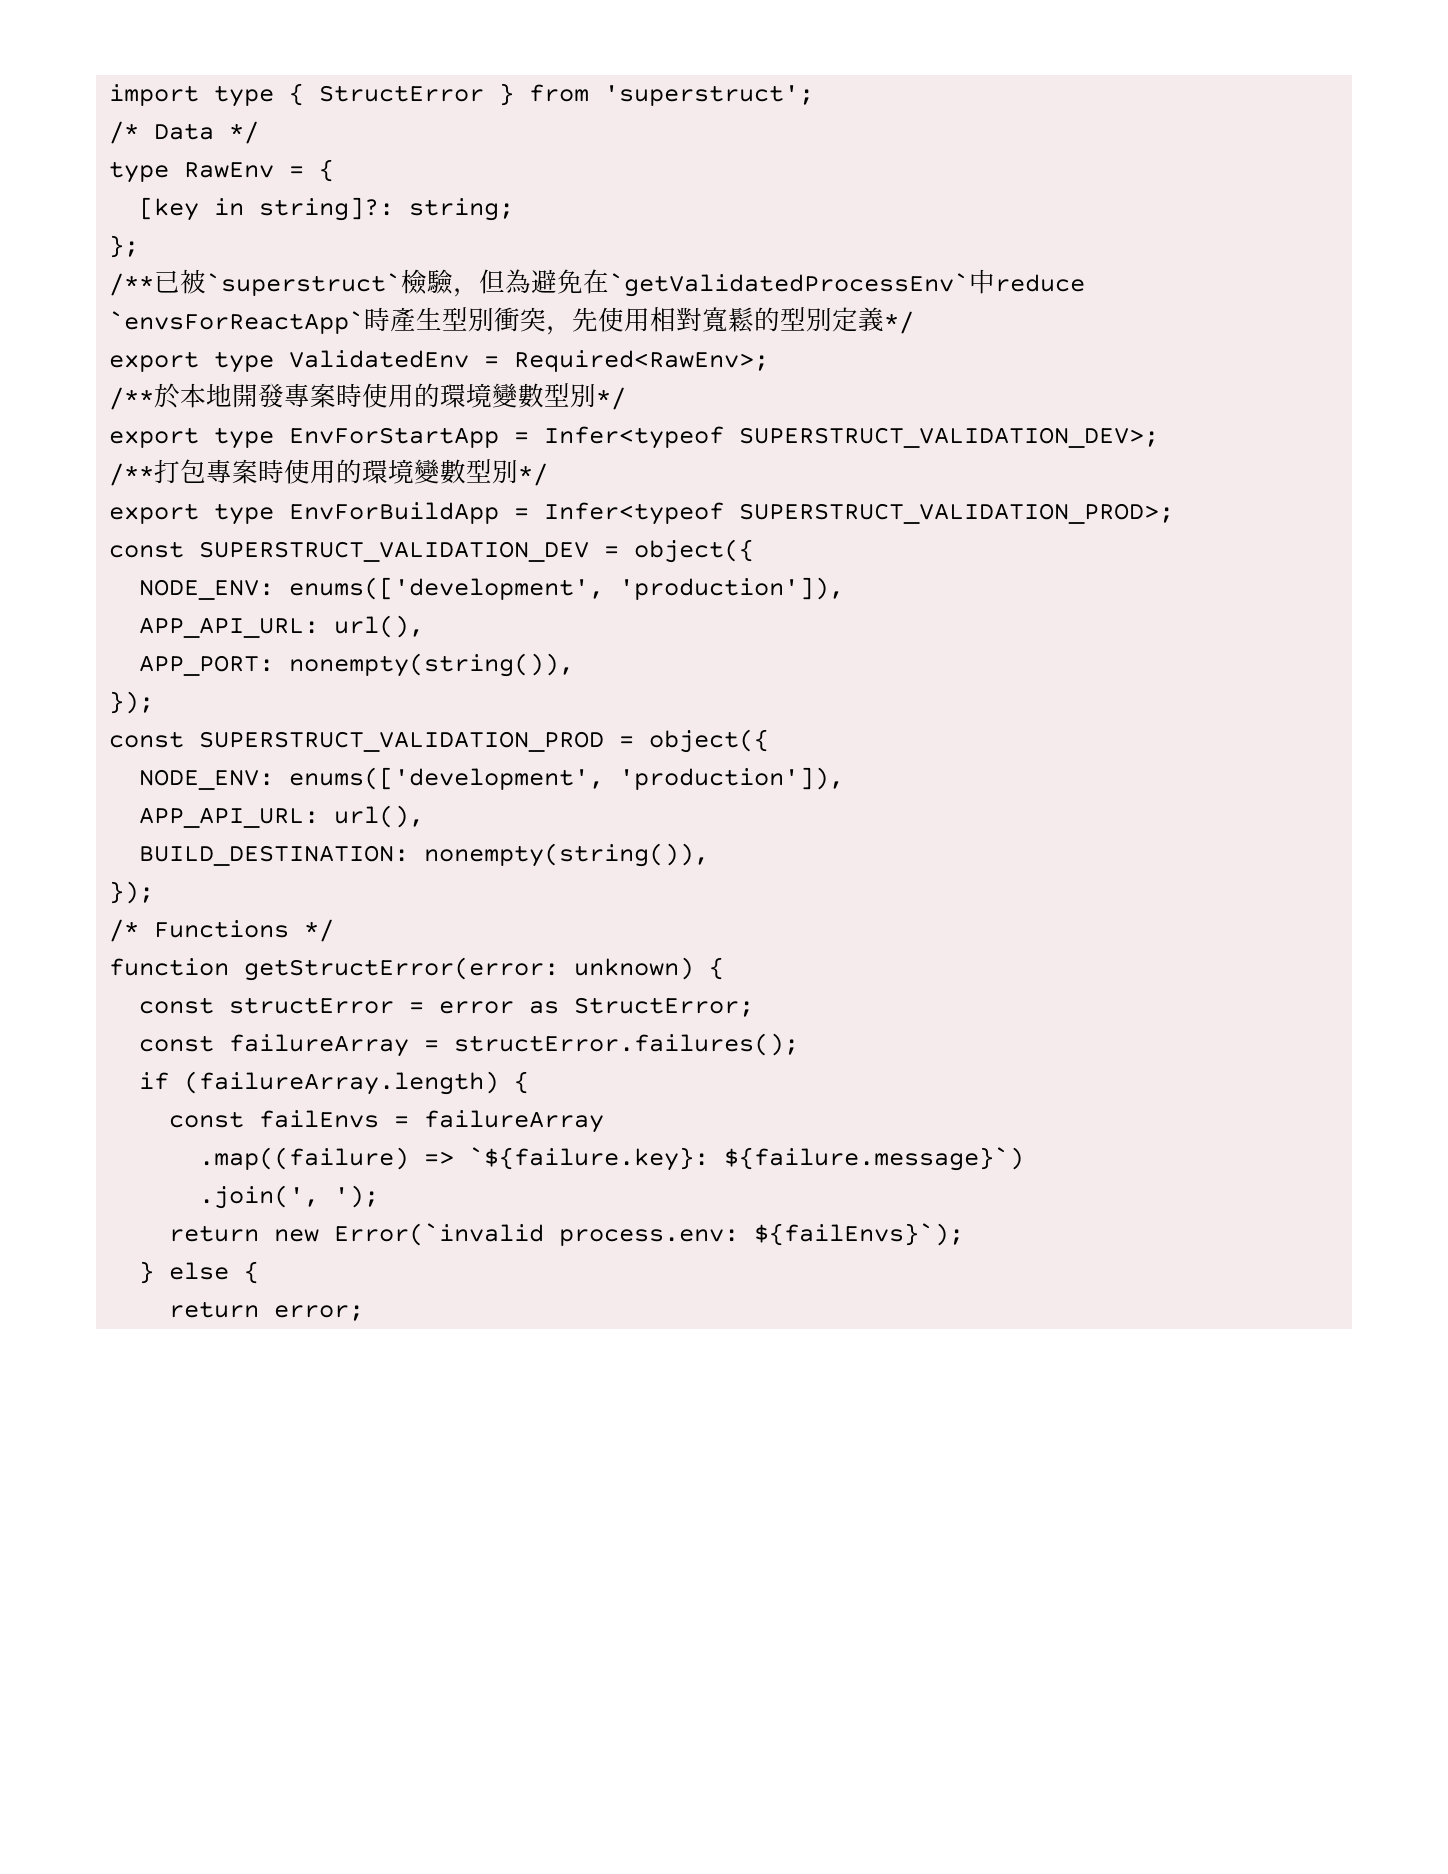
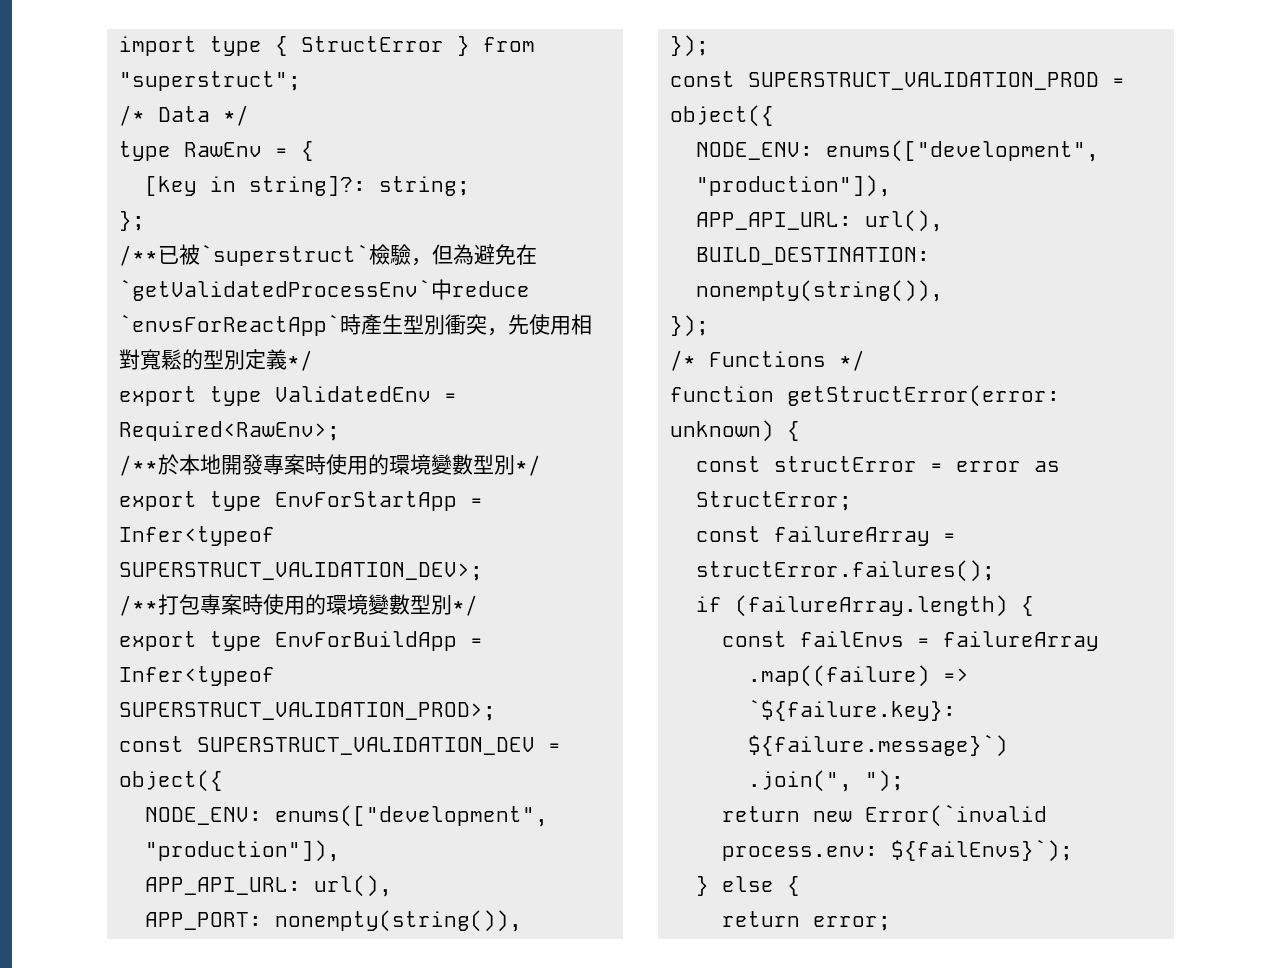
- import type { StructError } from 'superstruct';
+ import type { StructError } from "superstruct";
  const SUPERSTRUCT_VALIDATION_DEV = object({
- NODE_ENV: enums(['development', 'production']),
+ NODE_ENV: enums(["development", "production"]),
  const SUPERSTRUCT_VALIDATION_PROD = object({
- NODE_ENV: enums(['development', 'production']),
+ NODE_ENV: enums(["development", "production"]),
- .join(', ');
+ .join(", ");

